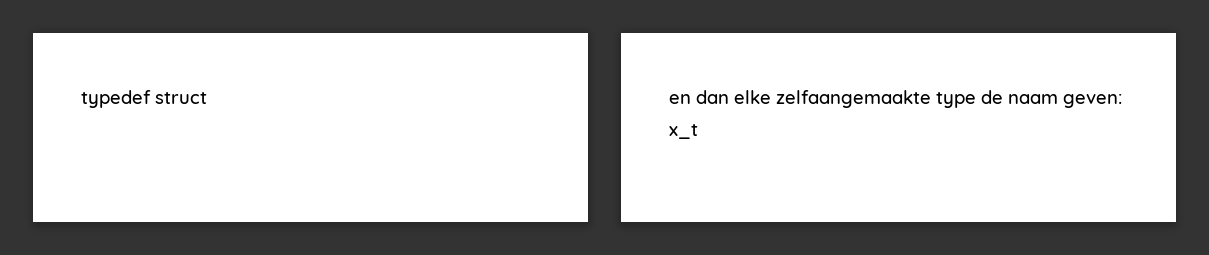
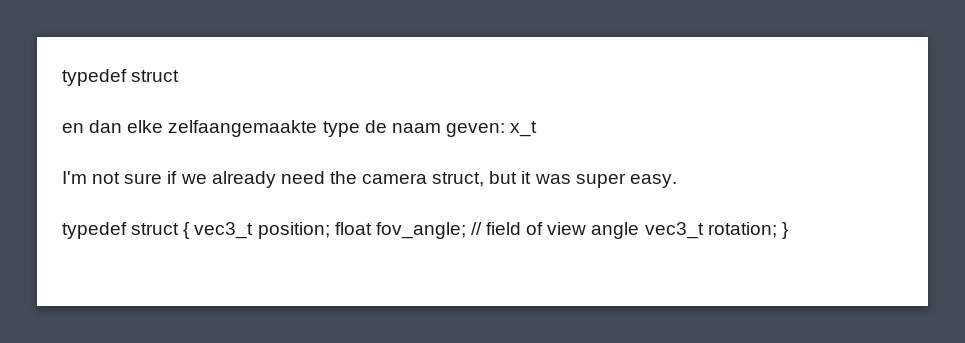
+ I'm not sure if we already need the camera struct, but it was super easy.
+ typedef struct { vec3_t position; float fov_angle; // field of view angle vec3_t rotation; }

